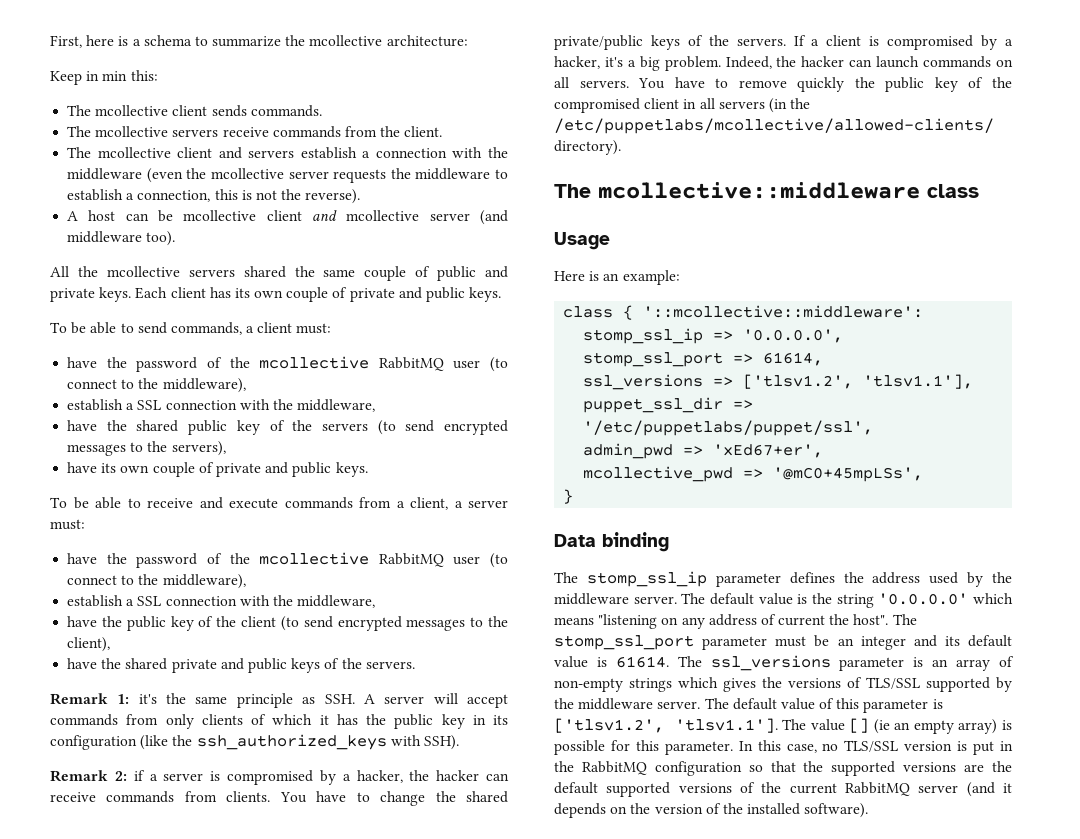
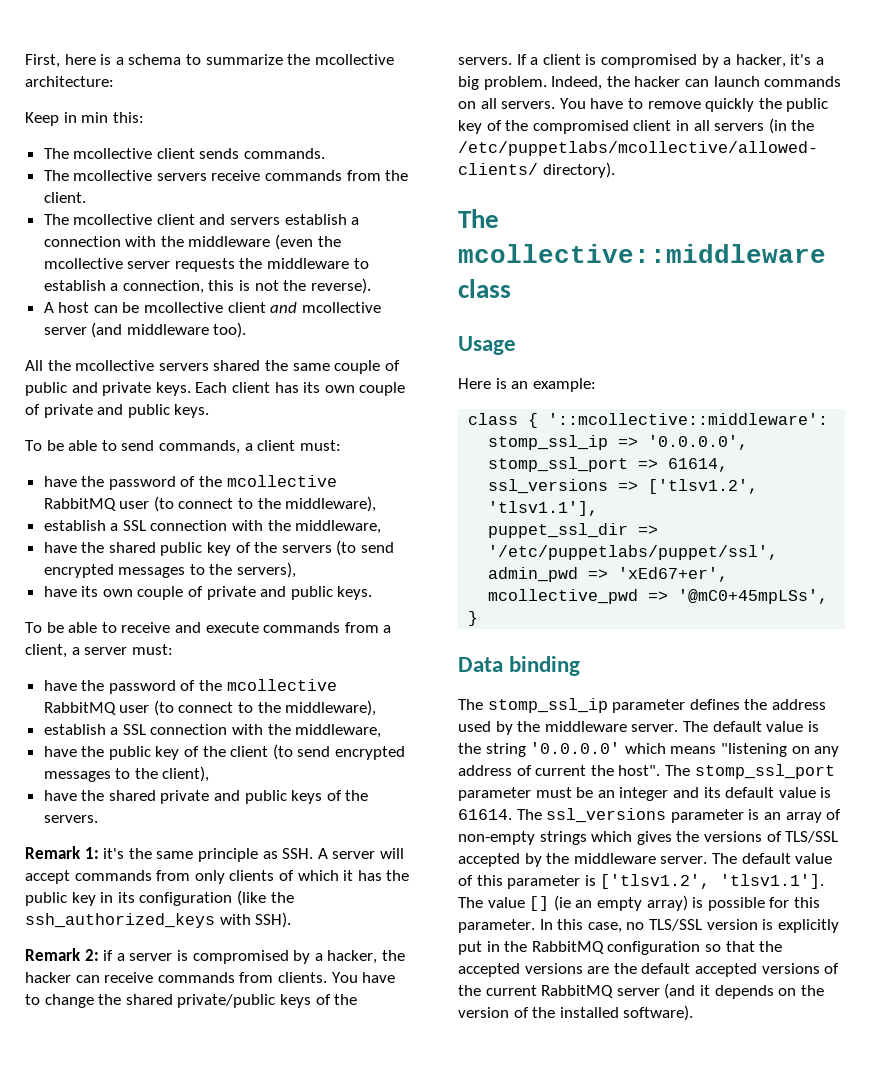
- The ssl_versions parameter is an array of non-empty strings which gives the versions of TLS/SSL supported by the middleware server.
+ The ssl_versions parameter is an array of non-empty strings which gives the versions of TLS/SSL accepted by the middleware server.
- In this case, no TLS/SSL version is put in the RabbitMQ configuration so that the supported versions are the default supported versions of the current RabbitMQ server (and it depends on the version of the installed software).
+ In this case, no TLS/SSL version is explicitly put in the RabbitMQ configuration so that the accepted versions are the default accepted versions of the current RabbitMQ server (and it depends on the version of the installed software).

